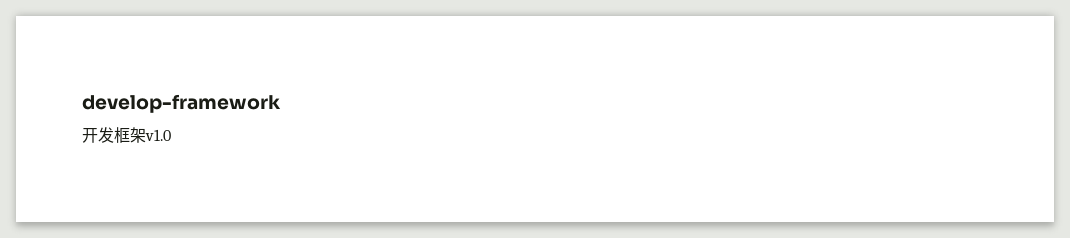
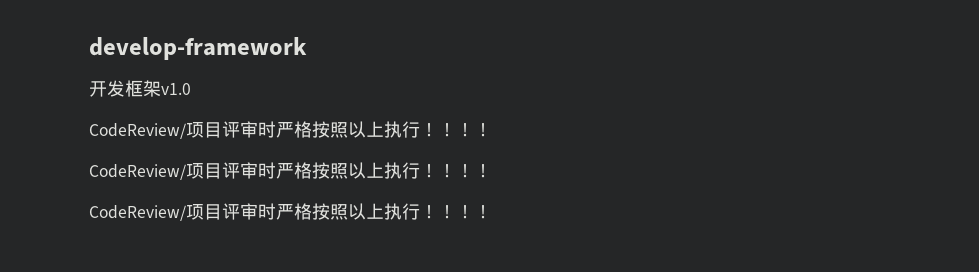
  开发框架v1.0
+ CodeReview/项目评审时严格按照以上执行！！！！
+ CodeReview/项目评审时严格按照以上执行！！！！
+ CodeReview/项目评审时严格按照以上执行！！！！

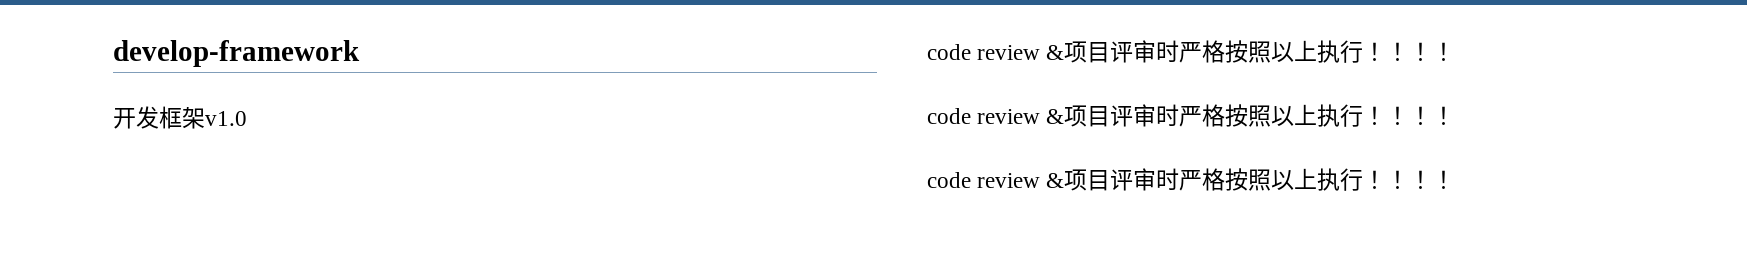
  开发框架v1.0
- CodeReview/项目评审时严格按照以上执行！！！！
- CodeReview/项目评审时严格按照以上执行！！！！
- CodeReview/项目评审时严格按照以上执行！
+ code review &项目评审时严格按照以上执行！！！！
+ code review &项目评审时严格按照以上执行！！！！
+ code review &项目评审时严格按照以上执行！

